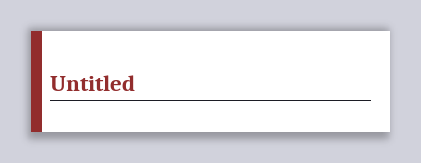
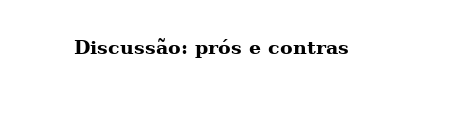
- Untitled
+ Discussão: prós e contras

